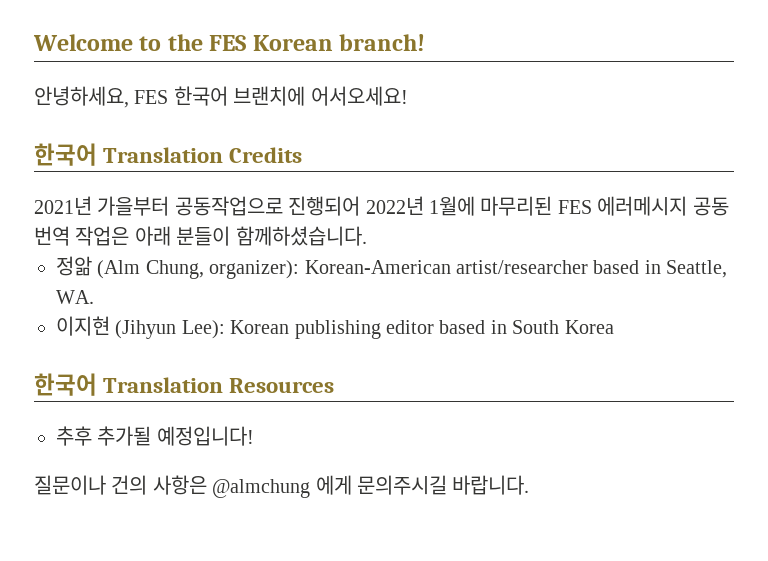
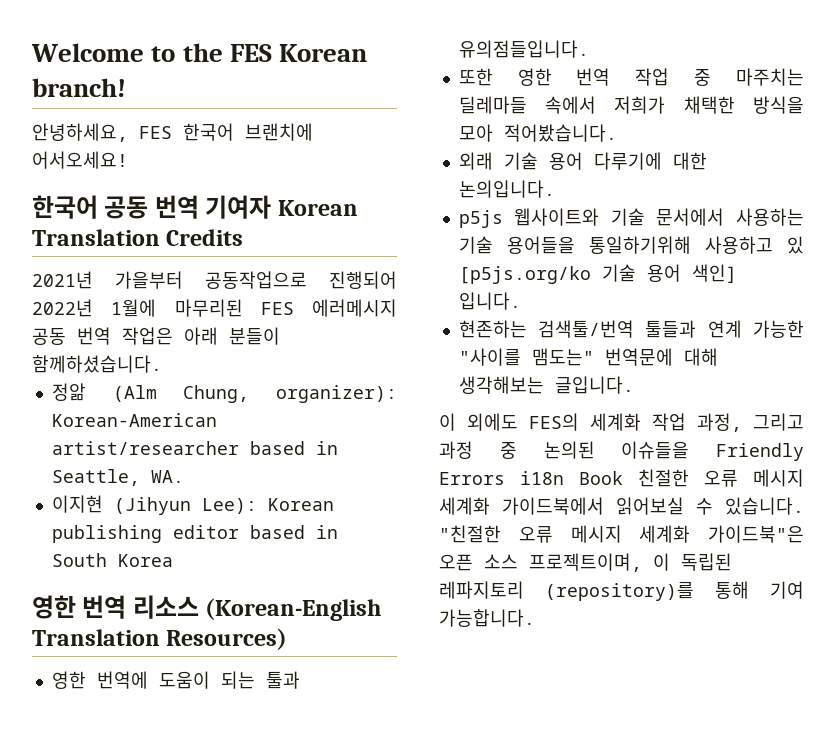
- 한국어 Translation Credits
+ 한국어 공동 번역 기여자 Korean Translation Credits
- 한국어 Translation Resources
- 추후 추가될 예정입니다!
- 질문이나 건의 사항은 @almchung 에게 문의주시길 바랍니다.
+ 영한 번역 리소스 (Korean-English Translation Resources)
+ 영한 번역에 도움이 되는 툴과 유의점들입니다.
+ 또한 영한 번역 작업 중 마주치는 딜레마들 속에서 저희가 채택한 방식을 모아 적어봤습니다.
+ 외래 기술 용어 다루기에 대한 논의입니다.
+ p5js 웹사이트와 기술 문서에서 사용하는 기술 용어들을 통일하기위해 사용하고 있 [p5js.org/ko 기술 용어 색인] 입니다.
+ 현존하는 검색툴/번역 툴들과 연계 가능한 "사이를 맴도는" 번역문에 대해 생각해보는 글입니다.
+ 이 외에도 FES의 세계화 작업 과정, 그리고 과정 중 논의된 이슈들을 Friendly Errors i18n Book 친절한 오류 메시지 세계화 가이드북에서 읽어보실 수 있습니다. "친절한 오류 메시지 세계화 가이드북"은 오픈 소스 프로젝트이며, 이 독립된 레파지토리 (repository)를 통해 기여 가능합니다.

